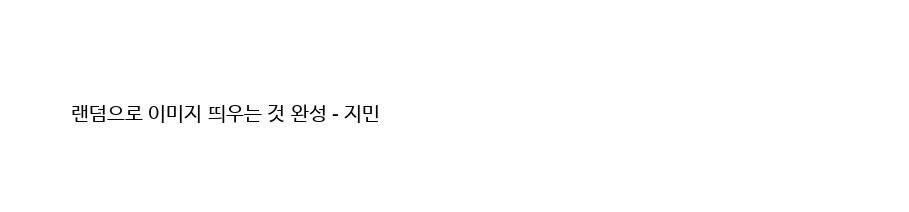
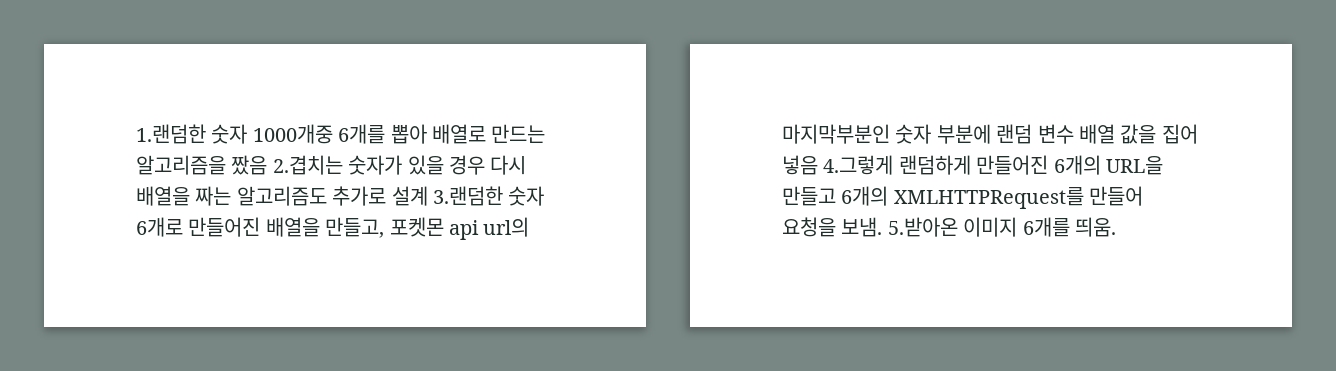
- 랜덤으로 이미지 띄우는 것 완성 - 지민
+ 1.랜덤한 숫자 1000개중 6개를 뽑아 배열로 만드는 알고리즘을 짰음 2.겹치는 숫자가 있을 경우 다시 배열을 짜는 알고리즘도 추가로 설계 3.랜덤한 숫자 6개로 만들어진 배열을 만들고, 포켓몬 api url의 마지막부분인 숫자 부분에 랜덤 변수 배열 값을 집어 넣음 4.그렇게 랜덤하게 만들어진 6개의 URL을 만들고 6개의 XMLHTTPRequest를 만들어 요청을 보냄. 5.받아온 이미지 6개를 띄움.

